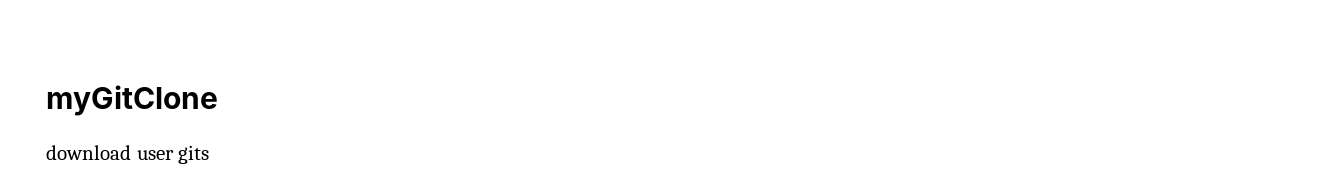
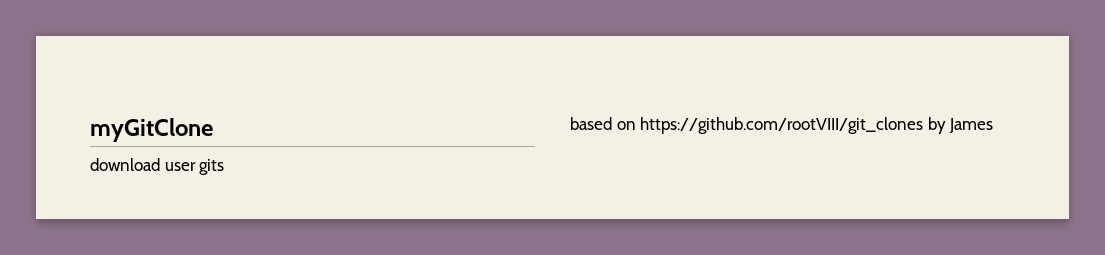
+ based on https://github.com/rootVIII/git_clones by James

